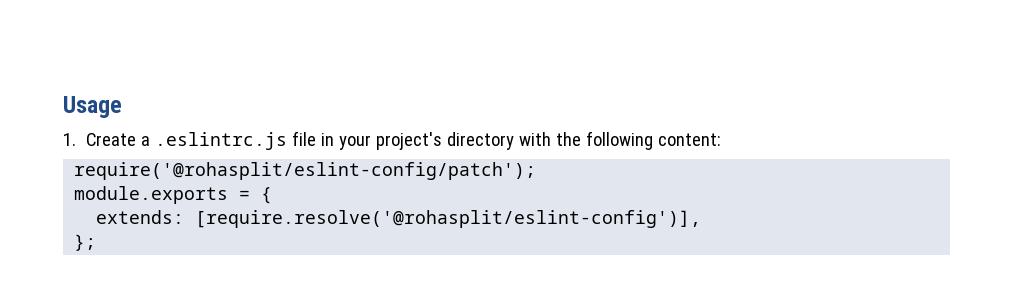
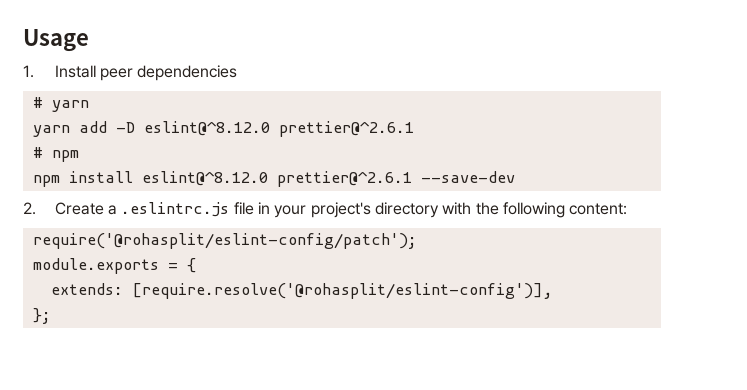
- 1. Create a .eslintrc.js file in your project's directory with the following content:
+ 1. Install peer dependencies
+ # yarn
+ yarn add -D eslint@^8.12.0 prettier@^2.6.1
+ # npm
+ npm install eslint@^8.12.0 prettier@^2.6.1 --save-dev
+ 2. Create a .eslintrc.js file in your project's directory with the following content:

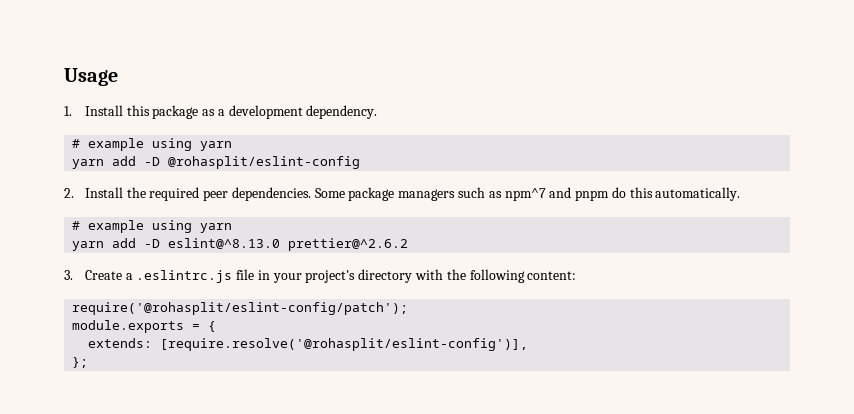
- 1. Install peer dependencies
- # yarn
- yarn add -D eslint@^8.12.0 prettier@^2.6.1
- # npm
- npm install eslint@^8.12.0 prettier@^2.6.1 --save-dev
- 2. Create a .eslintrc.js file in your project's directory with the following content:
+ 1. Install this package as a development dependency.
+ # example using yarn
+ yarn add -D @rohasplit/eslint-config
+ 2. Install the required peer dependencies. Some package managers such as npm^7 and pnpm do this automatically.
+ # example using yarn
+ yarn add -D eslint@^8.13.0 prettier@^2.6.2
+ 3. Create a .eslintrc.js file in your project's directory with the following content:

